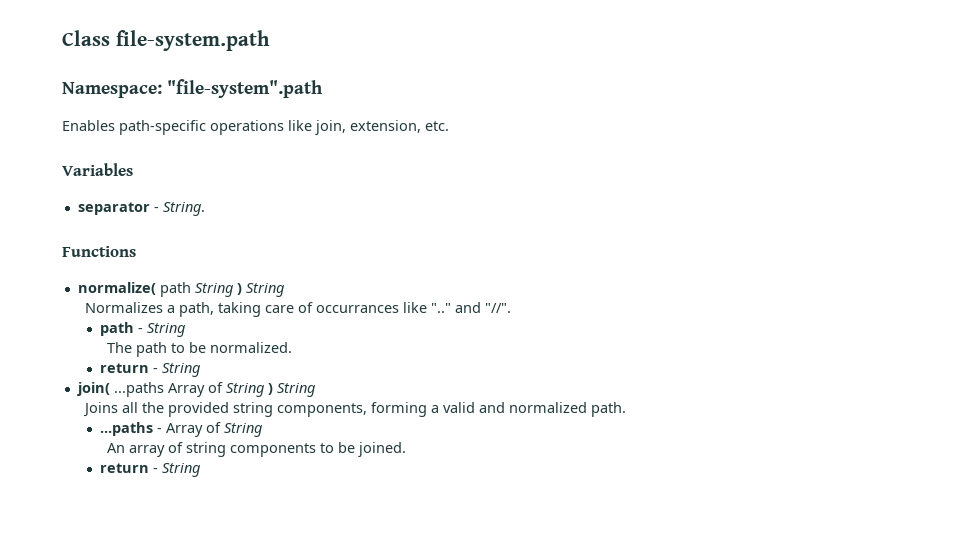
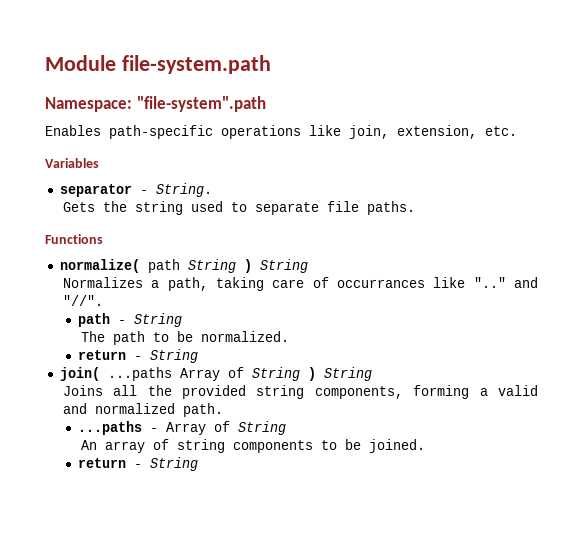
- Class file-system.path
+ Module file-system.path
+ Gets the string used to separate file paths.

